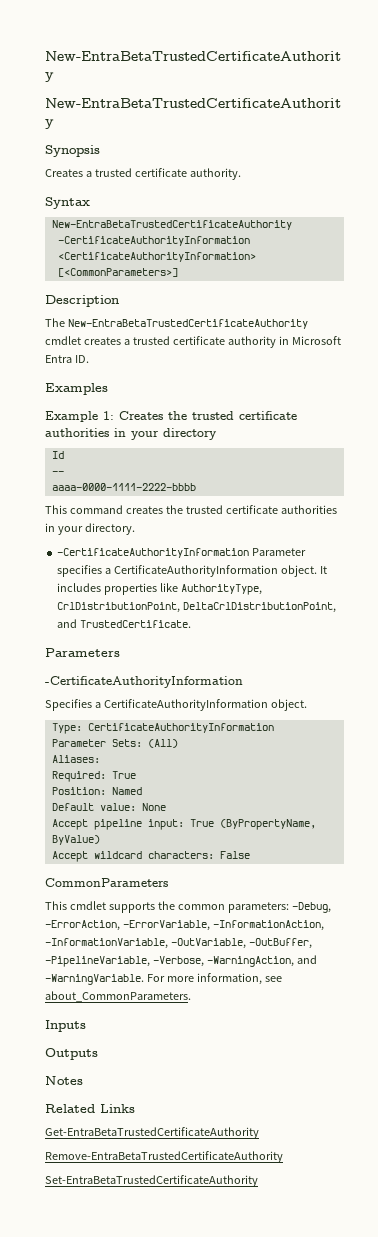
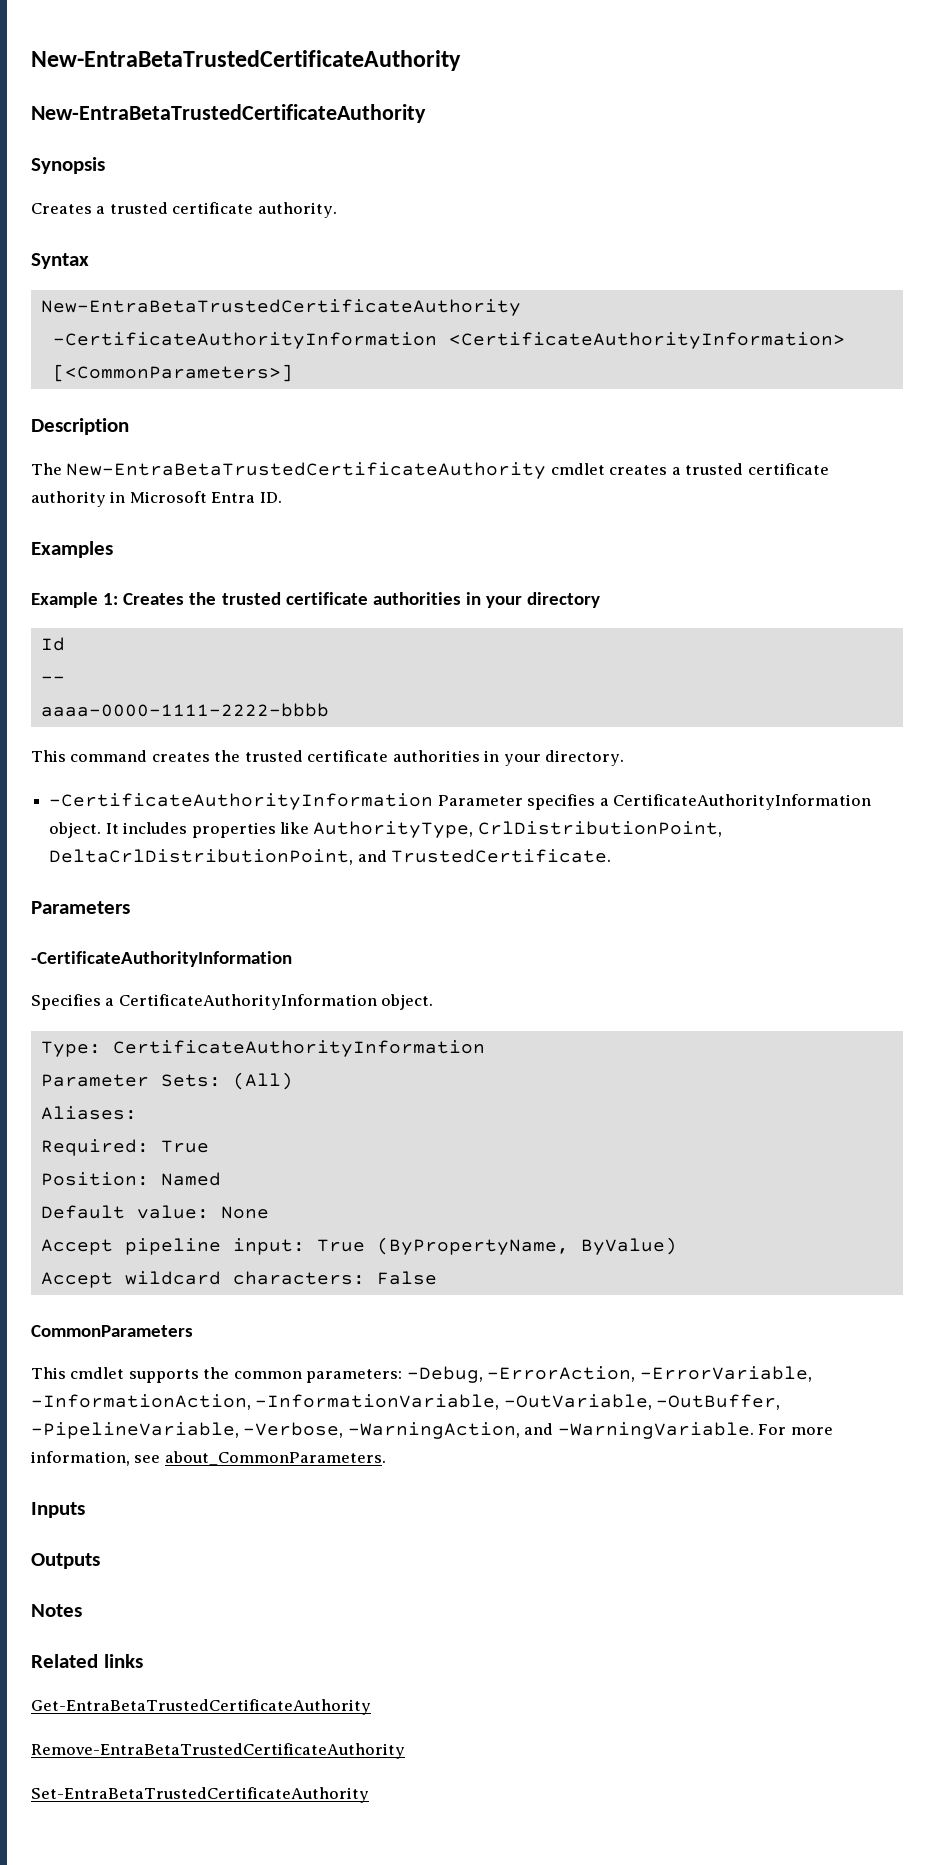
- Related Links
+ Related links

